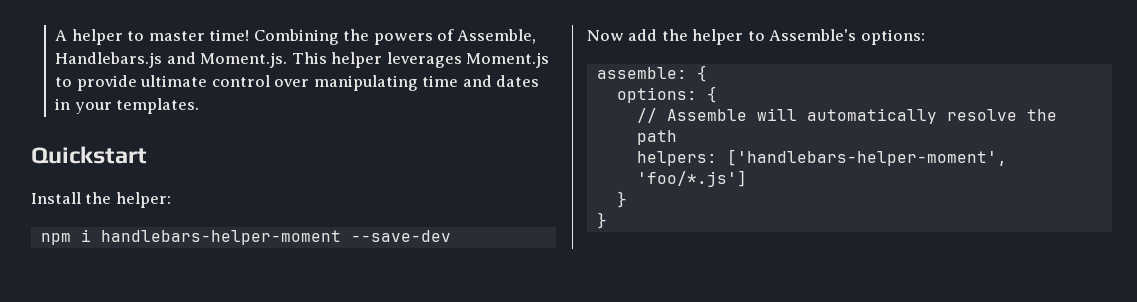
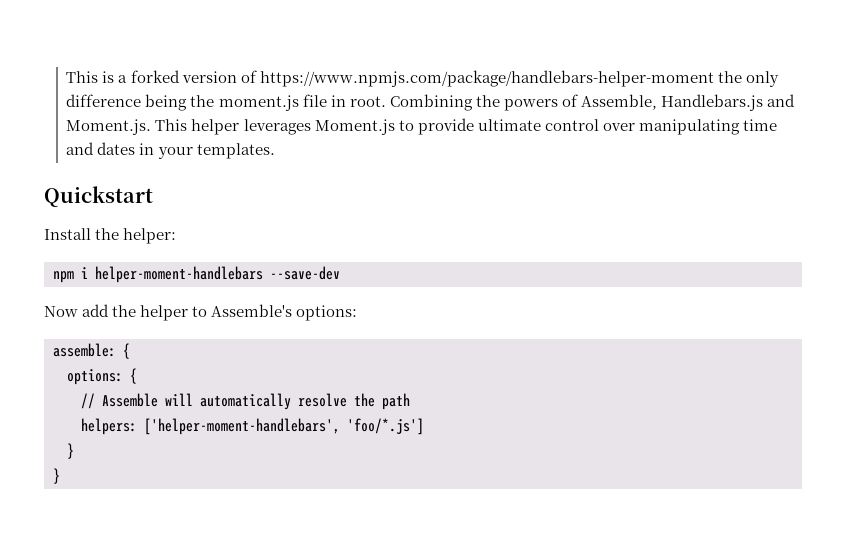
- A helper to master time!
+ This is a forked version of https://www.npmjs.com/package/handlebars-helper-moment the only difference being the moment.js file in root.
- npm i handlebars-helper-moment --save-dev
+ npm i helper-moment-handlebars --save-dev
- helpers: ['handlebars-helper-moment', 'foo/*.js']
+ helpers: ['helper-moment-handlebars', 'foo/*.js']

